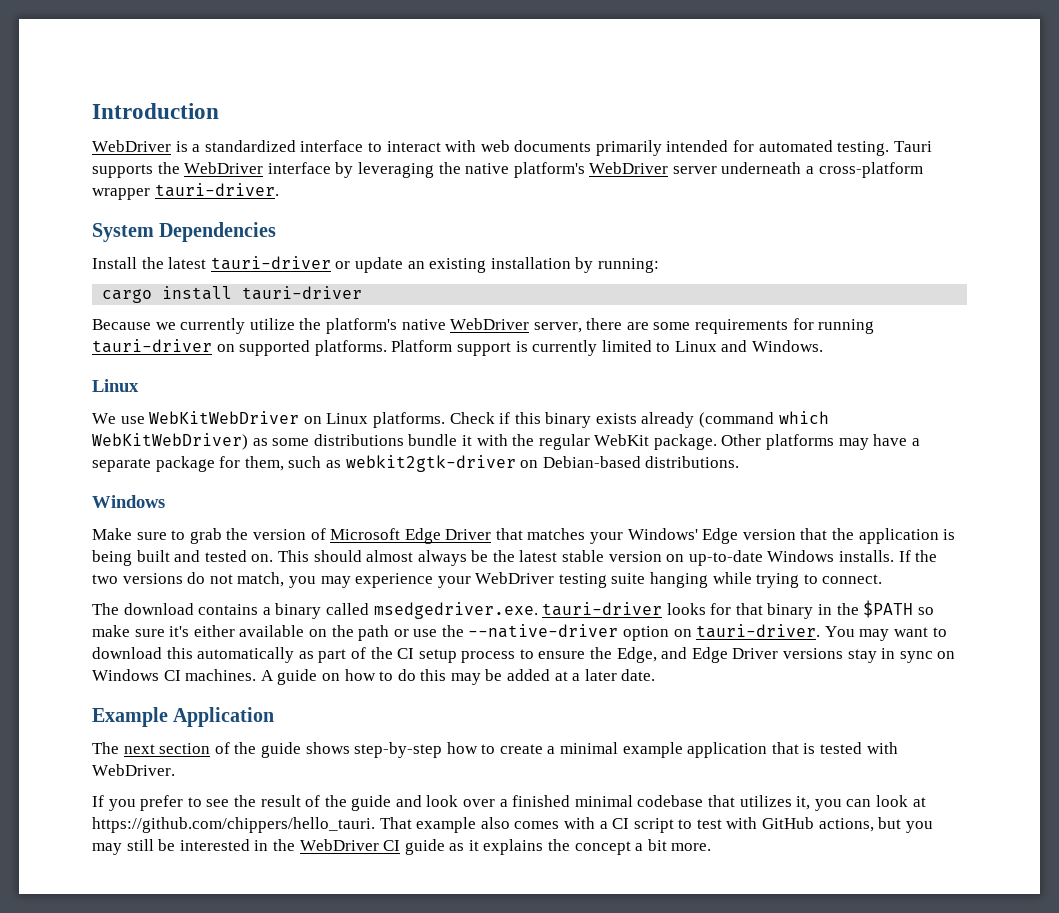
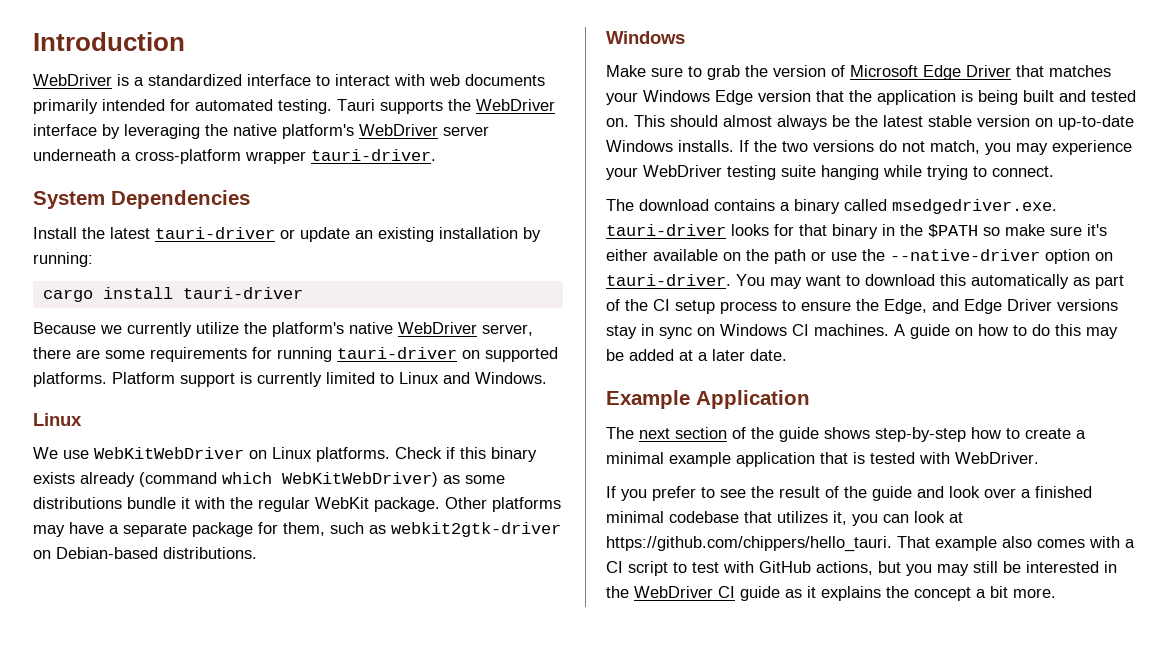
- Make sure to grab the version of Microsoft Edge Driver that matches your Windows' Edge version that the application is being built and tested on.
+ Make sure to grab the version of Microsoft Edge Driver that matches your Windows Edge version that the application is being built and tested on.

